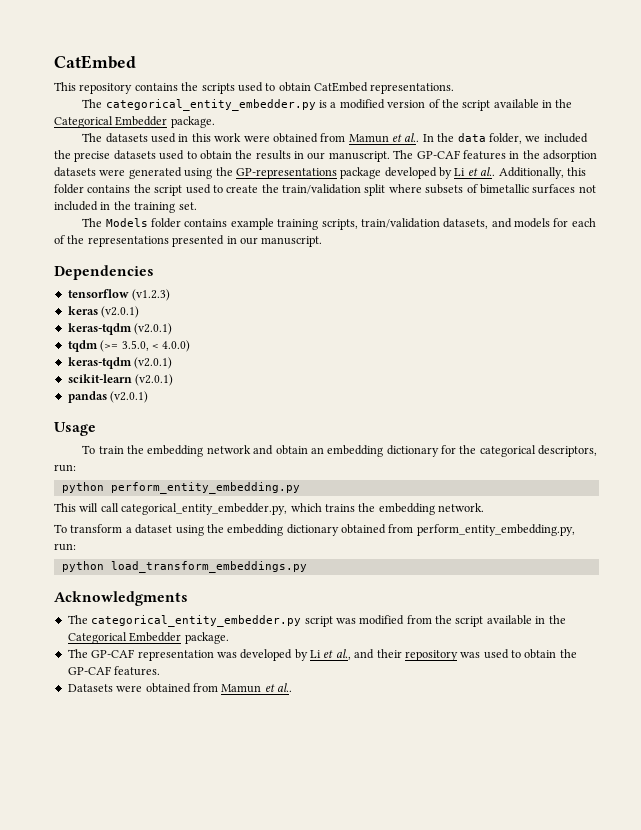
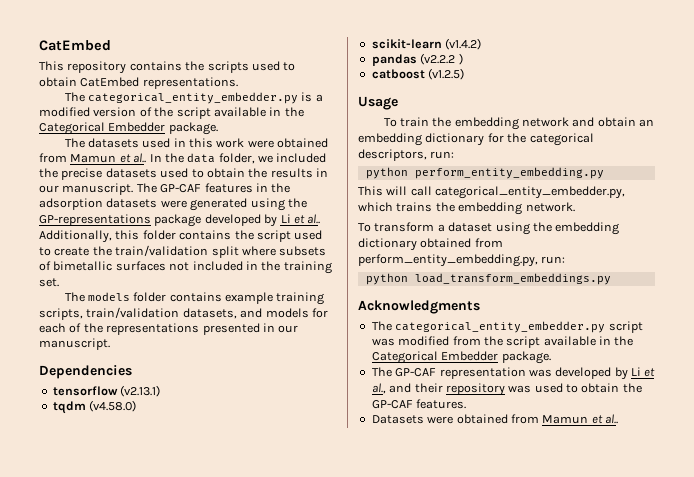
- The Models folder contains example training scripts, train/validation datasets, and models for each of the representations presented in our manuscript.
+ The models folder contains example training scripts, train/validation datasets, and models for each of the representations presented in our manuscript.
- tensorflow (v1.2.3)
- keras (v2.0.1)
- keras-tqdm (v2.0.1)
- tqdm (>= 3.5.0, < 4.0.0)
- keras-tqdm (v2.0.1)
+ tensorflow (v2.13.1)
+ tqdm (v4.58.0)
- scikit-learn (v2.0.1)
+ scikit-learn (v1.4.2)
- pandas (v2.0.1)
+ pandas (v2.2.2 )
+ catboost (v1.2.5)

